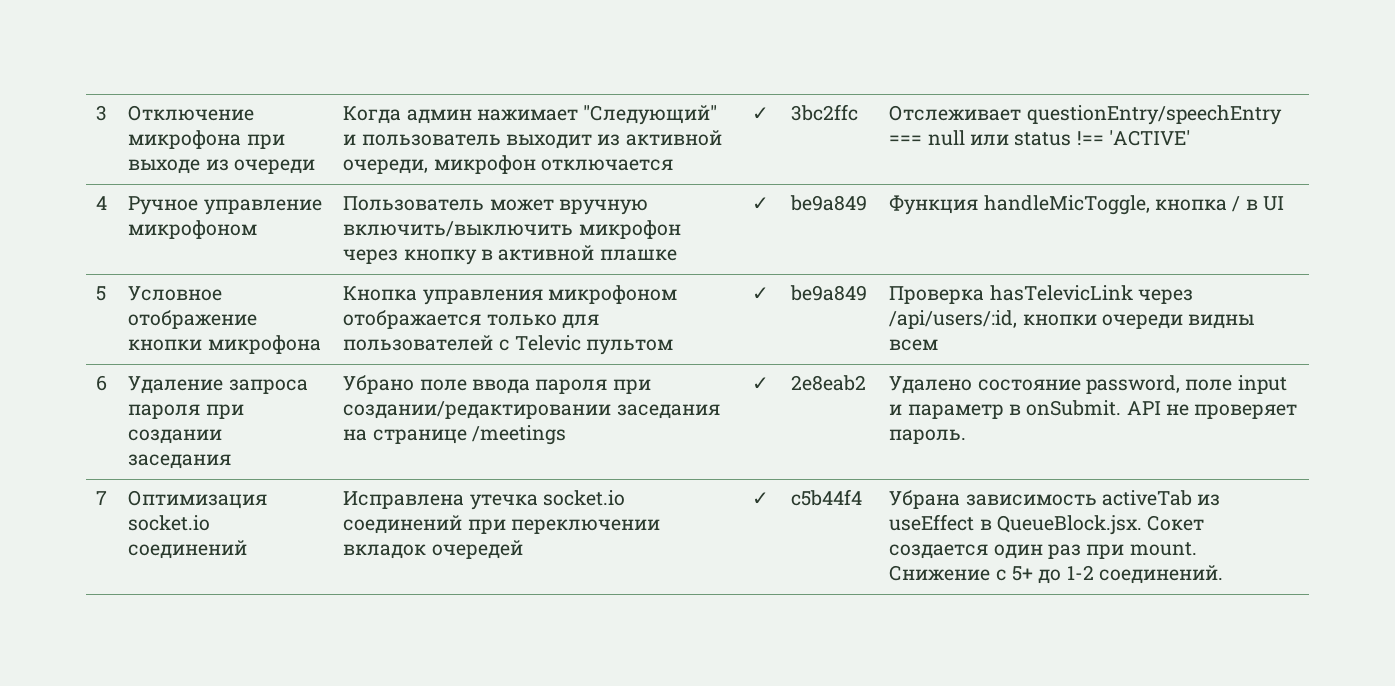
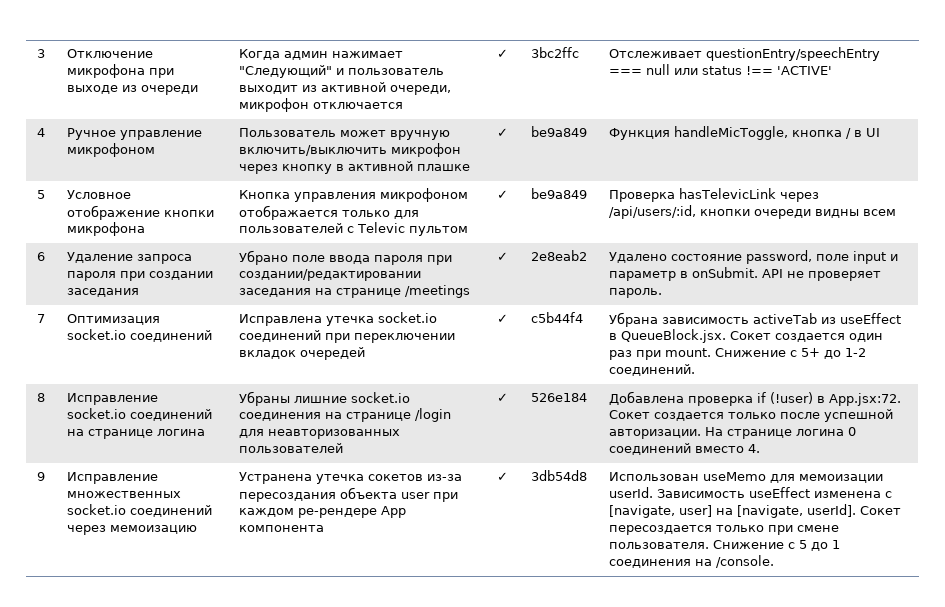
+ 8 | Исправление socket.io соединений на странице логина | Убраны лишние socket.io соединения на странице /login для неавторизованных пользователей | ✓ | 526e184 | Добавлена проверка if (!user) в App.jsx:72. Сокет создается только после успешной авторизации. На странице логина 0 соединений вместо 4.
+ 9 | Исправление множественных socket.io соединений через мемоизацию | Устранена утечка сокетов из-за пересоздания объекта user при каждом ре-рендере App компонента | ✓ | 3db54d8 | Использован useMemo для мемоизации userId. Зависимость useEffect изменена с [navigate, user] на [navigate, userId]. Сокет пересоздается только при смене пользователя. Снижение с 5 до 1 соединения на /console.

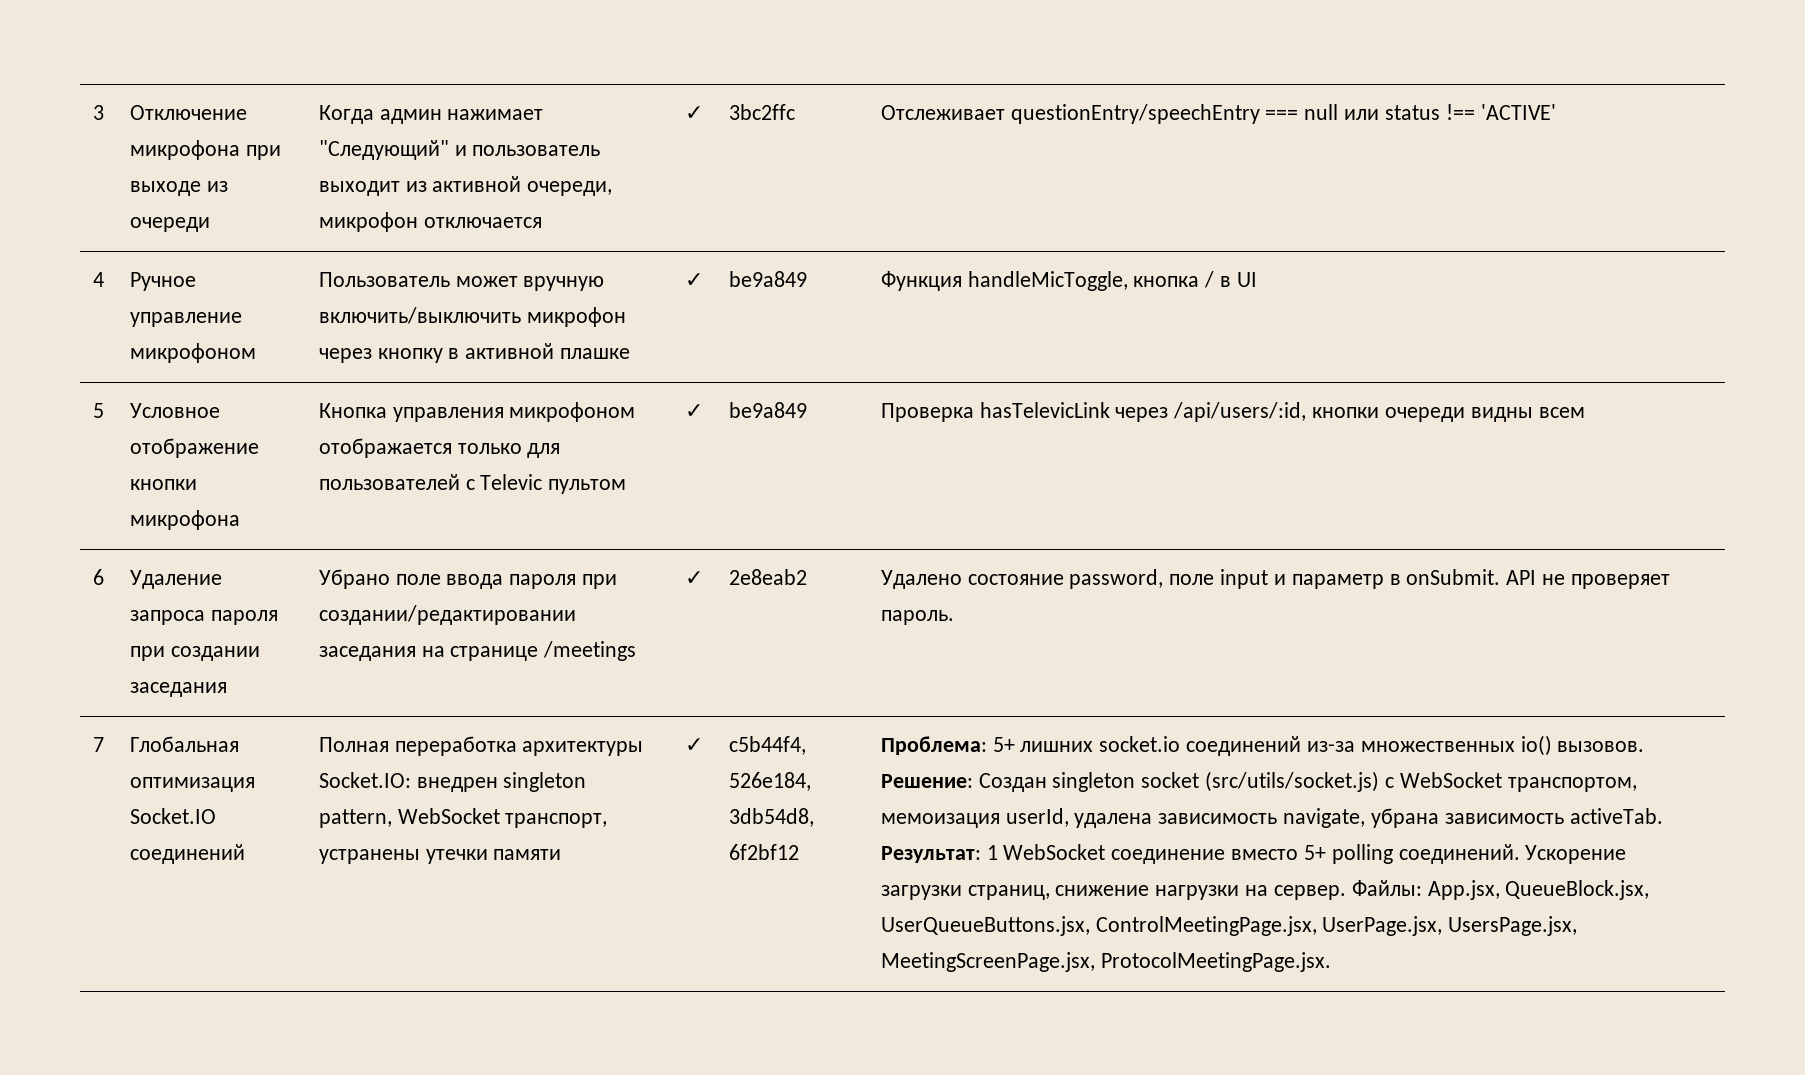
- Оптимизация socket.io соединений | Исправлена утечка socket.io соединений при переключении вкладок очередей | ✓ | c5b44f4 | Убрана зависимость activeTab из useEffect в QueueBlock.jsx. Сокет создается один раз при mount. Снижение с 5+ до 1-2 соединений.
- 8 | Исправление socket.io соединений на странице логина | Убраны лишние socket.io соединения на странице /login для неавторизованных пользователей | ✓ | 526e184 | Добавлена проверка if (!user) в App.jsx:72. Сокет создается только после успешной авторизации. На странице логина 0 соединений вместо 4.
- 9 | Исправление множественных socket.io соединений через мемоизацию | Устранена утечка сокетов из-за пересоздания объекта user при каждом ре-рендере App компонента | ✓ | 3db54d8 | Использован useMemo для мемоизации userId. Зависимость useEffect изменена с [navigate, user] на [navigate, userId]. Сокет пересоздается только при смене пользователя. Снижение с 5 до 1 соединения на /console.
+ Глобальная оптимизация Socket.IO соединений | Полная переработка архитектуры Socket.IO: внедрен singleton pattern, WebSocket транспорт, устранены утечки памяти | ✓ | c5b44f4, 526e184, 3db54d8, 6f2bf12 | Проблема: 5+ лишних socket.io соединений из-за множественных io() вызовов. Решение: Создан singleton socket (src/utils/socket.js) с WebSocket транспортом, мемоизация userId, удалена зависимость navigate, убрана зависимость activeTab. Результат: 1 WebSocket соединение вместо 5+ polling соединений. Ускорение загрузки страниц, снижение нагрузки на сервер. Файлы: App.jsx, QueueBlock.jsx, UserQueueButtons.jsx, ControlMeetingPage.jsx, UserPage.jsx, UsersPage.jsx, MeetingScreenPage.jsx, ProtocolMeetingPage.jsx.

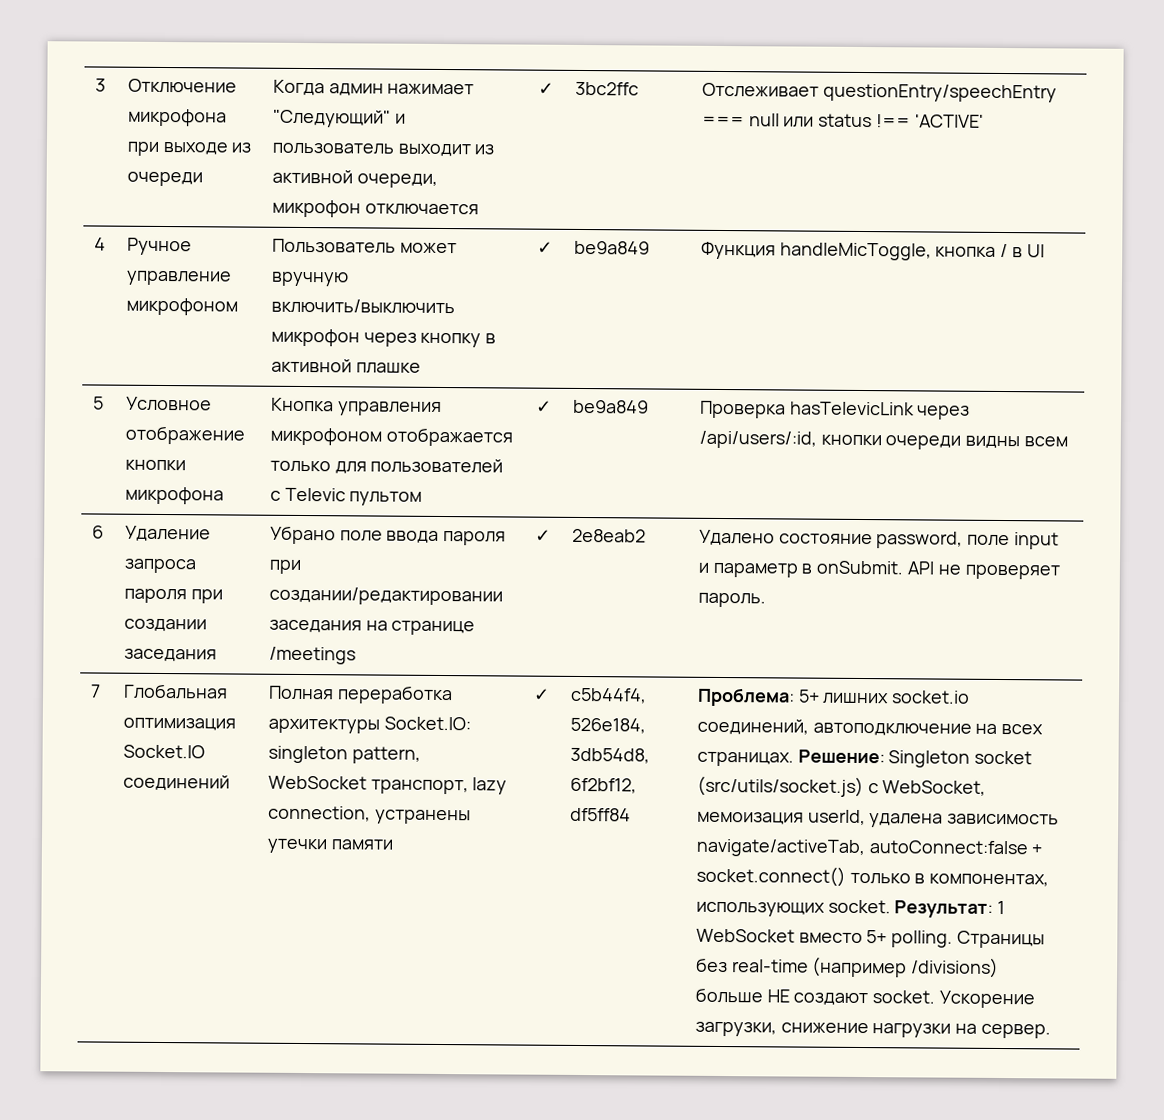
- Полная переработка архитектуры Socket.IO: внедрен singleton pattern, WebSocket транспорт, устранены утечки памяти
+ Полная переработка архитектуры Socket.IO: singleton pattern, WebSocket транспорт, lazy connection, устранены утечки памяти
- c5b44f4, 526e184, 3db54d8, 6f2bf12
+ c5b44f4, 526e184, 3db54d8, 6f2bf12, df5ff84
- Проблема: 5+ лишних socket.io соединений из-за множественных io() вызовов. Решение: Создан singleton socket (src/utils/socket.js) с WebSocket транспортом, мемоизация userId, удалена зависимость navigate, убрана зависимость activeTab.
+ Проблема: 5+ лишних socket.io соединений, автоподключение на всех страницах. Решение: Singleton socket (src/utils/socket.js) с WebSocket, мемоизация userId, удалена зависимость navigate/activeTab, autoConnect:false + socket.connect() только в компонентах, использующих socket.
- Результат: 1 WebSocket соединение вместо 5+ polling соединений. Ускорение загрузки страниц, снижение нагрузки на сервер. Файлы: App.jsx, QueueBlock.jsx, UserQueueButtons.jsx, ControlMeetingPage.jsx, UserPage.jsx, UsersPage.jsx, MeetingScreenPage.jsx, ProtocolMeetingPage.jsx.
+ Результат: 1 WebSocket вместо 5+ polling. Страницы без real-time (например /divisions) больше НЕ создают socket. Ускорение загрузки, снижение нагрузки на сервер.

